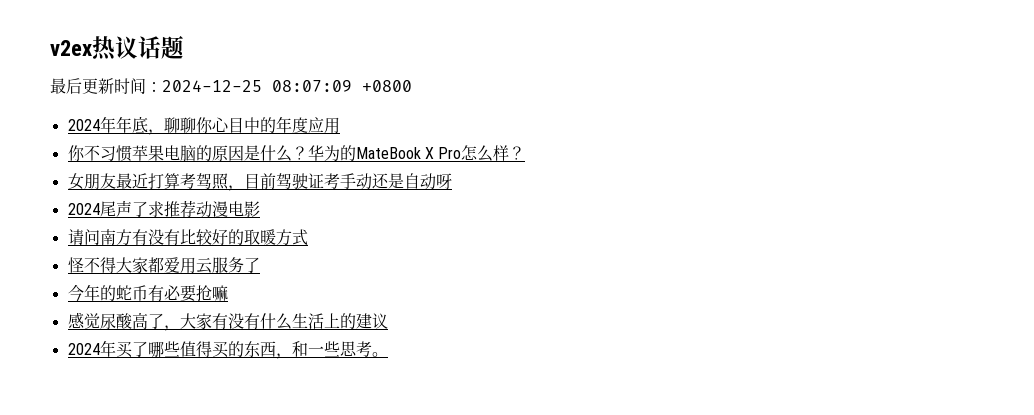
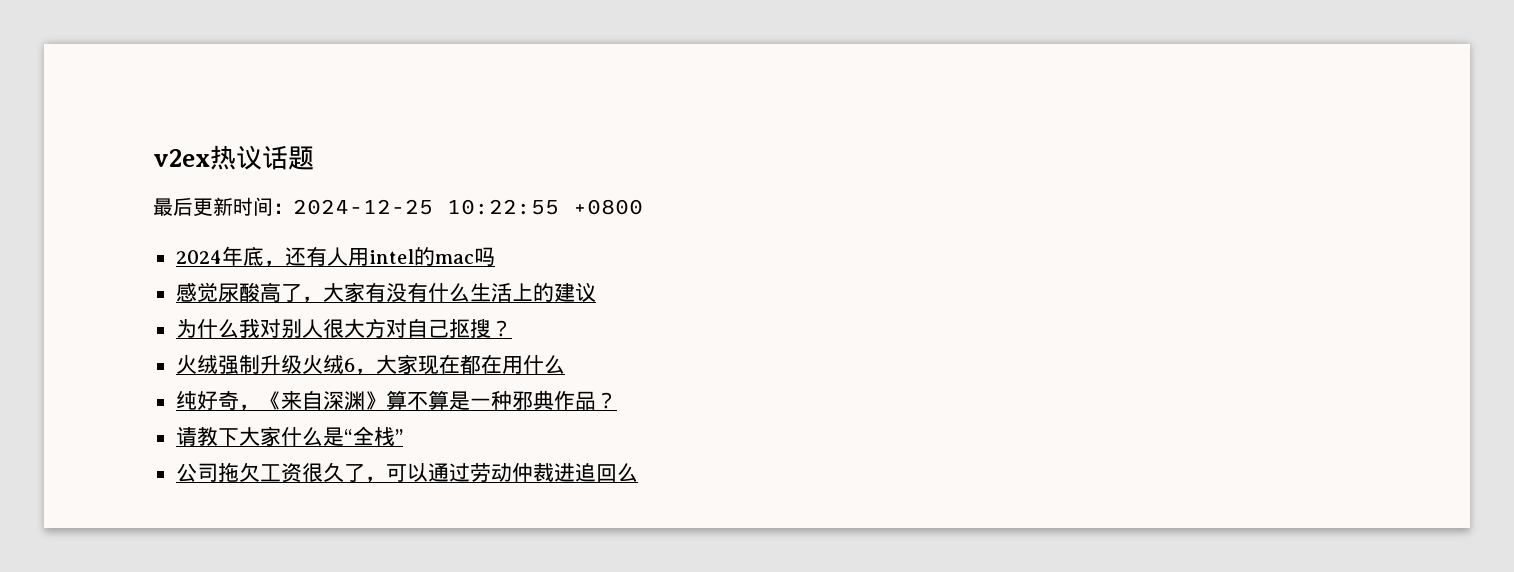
- 最后更新时间：2024-12-25 08:07:09 +0800
+ 最后更新时间：2024-12-25 10:22:55 +0800
- 2024年年底，聊聊你心目中的年度应用
- 你不习惯苹果电脑的原因是什么？华为的MateBook X Pro怎么样？
- 女朋友最近打算考驾照，目前驾驶证考手动还是自动呀
- 2024尾声了求推荐动漫电影
- 请问南方有没有比较好的取暖方式
- 怪不得大家都爱用云服务了
- 今年的蛇币有必要抢嘛
+ 2024年底，还有人用intel的mac吗
- 2024年买了哪些值得买的东西，和一些思考。
+ 为什么我对别人很大方对自己抠搜？
+ 火绒强制升级火绒6，大家现在都在用什么
+ 纯好奇，《来自深渊》算不算是一种邪典作品？
+ 请教下大家什么是“全栈”
+ 公司拖欠工资很久了，可以通过劳动仲裁进追回么

